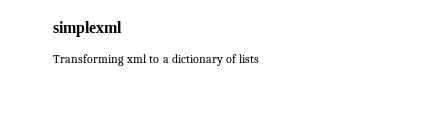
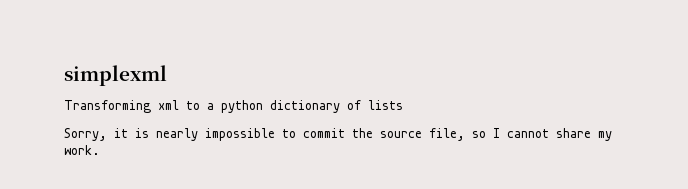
- Transforming xml to a dictionary of lists
+ Transforming xml to a python dictionary of lists
+ Sorry, it is nearly impossible to commit the source file, so I cannot share my work.

